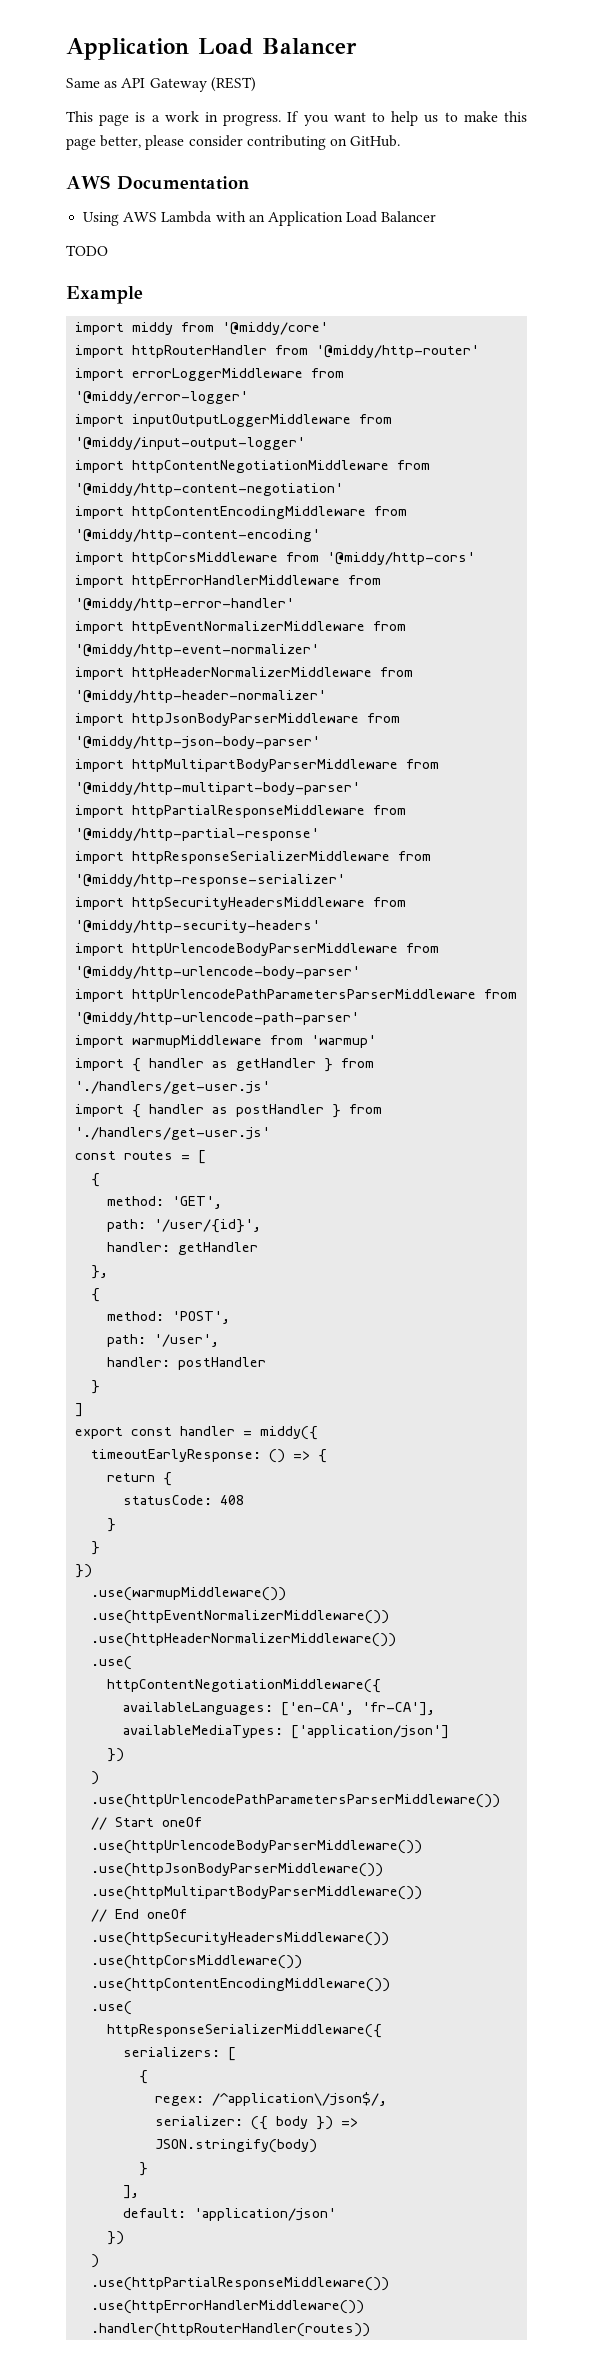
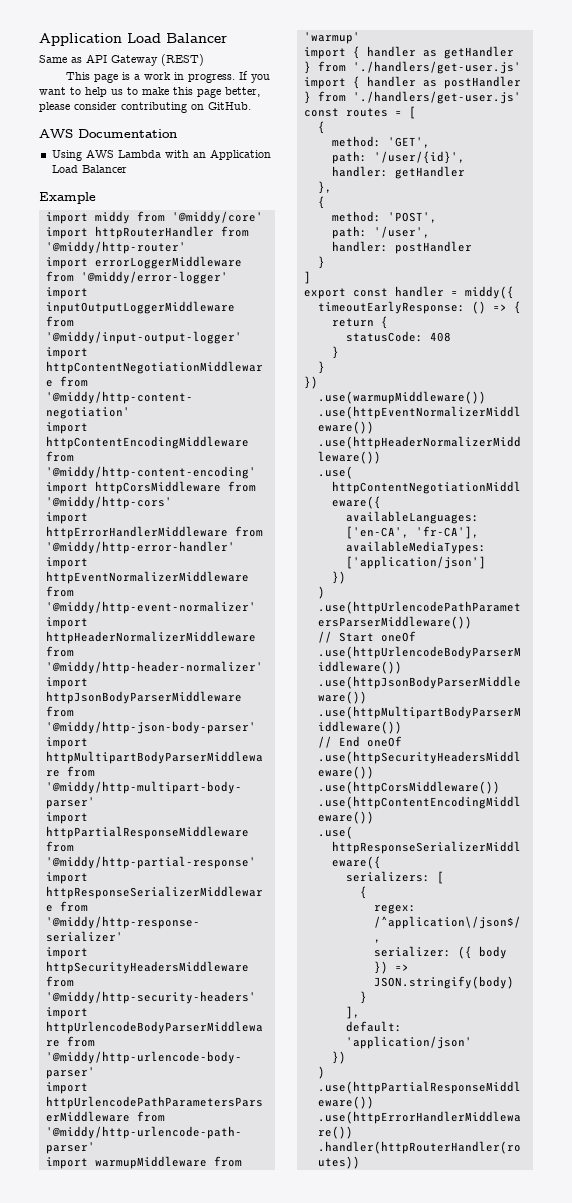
- TODO

